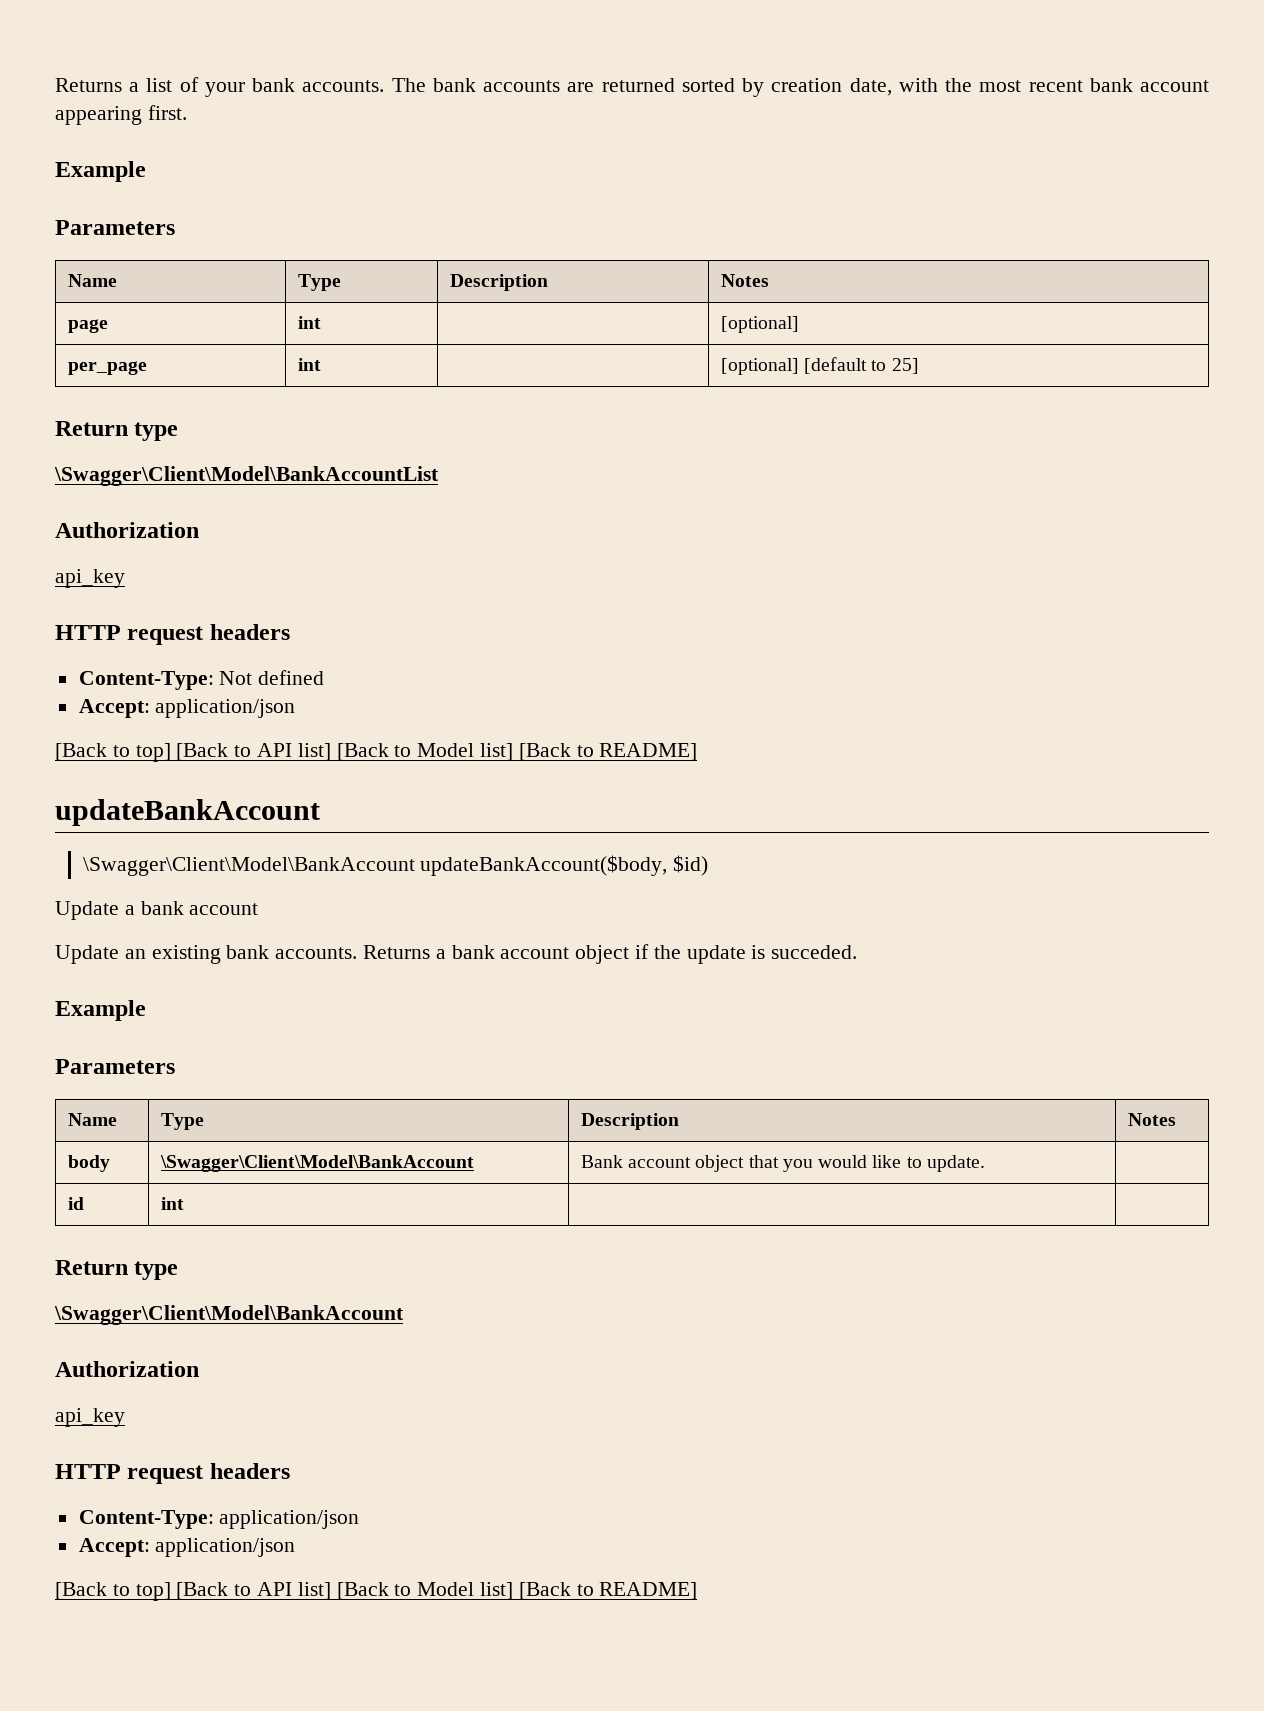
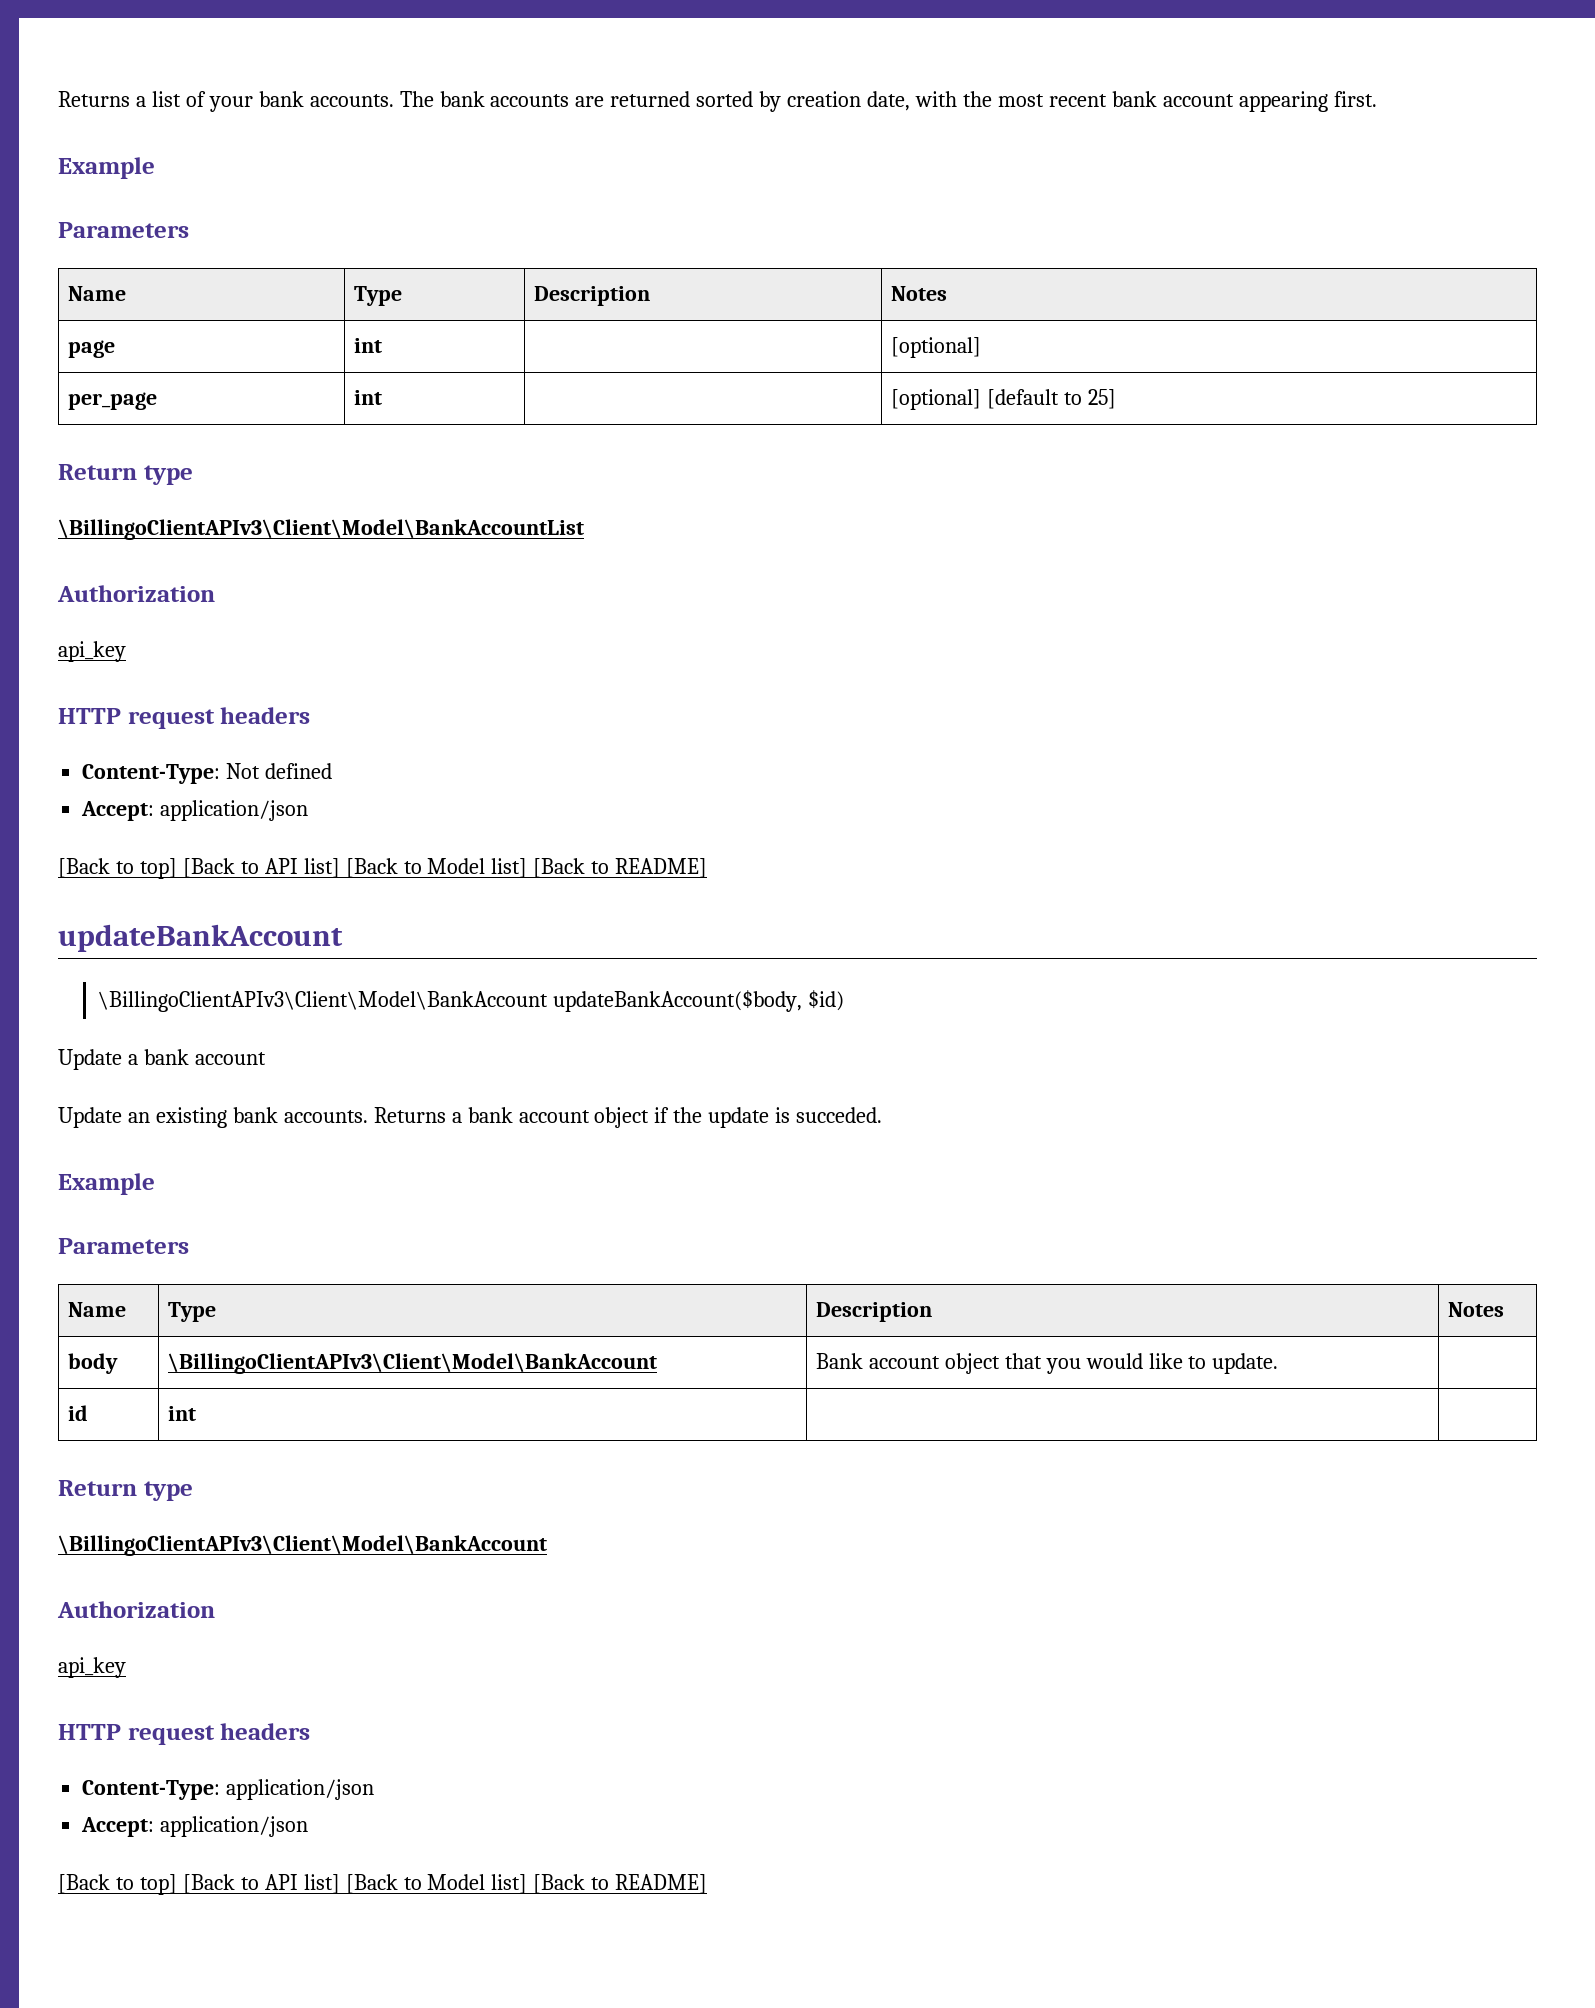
- \Swagger\Client\Model\BankAccountList
+ \BillingoClientAPIv3\Client\Model\BankAccountList
- \Swagger\Client\Model\BankAccount updateBankAccount($body, $id)
+ \BillingoClientAPIv3\Client\Model\BankAccount updateBankAccount($body, $id)
- body | \Swagger\Client\Model\BankAccount | Bank account object that you would like to update. |
+ body | \BillingoClientAPIv3\Client\Model\BankAccount | Bank account object that you would like to update. |
  id | int | |
  Return type
- \Swagger\Client\Model\BankAccount
+ \BillingoClientAPIv3\Client\Model\BankAccount

